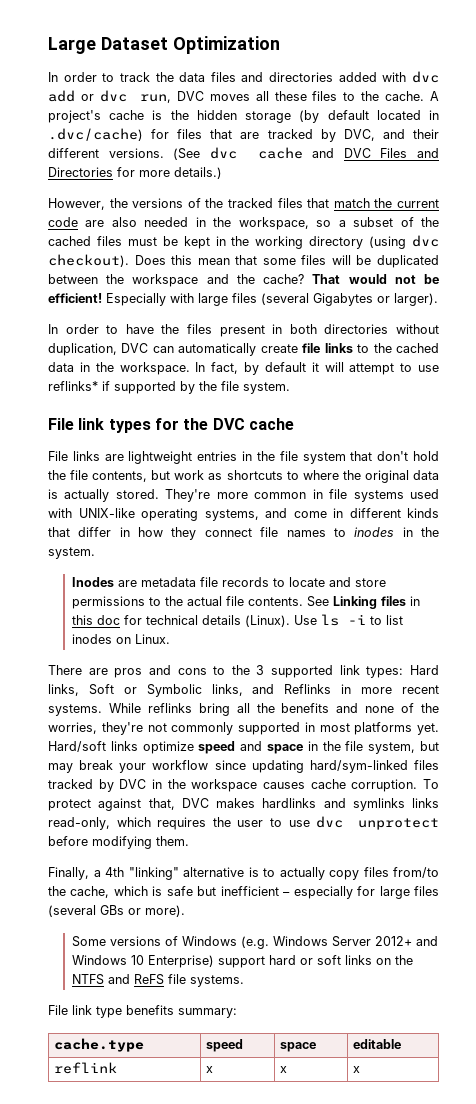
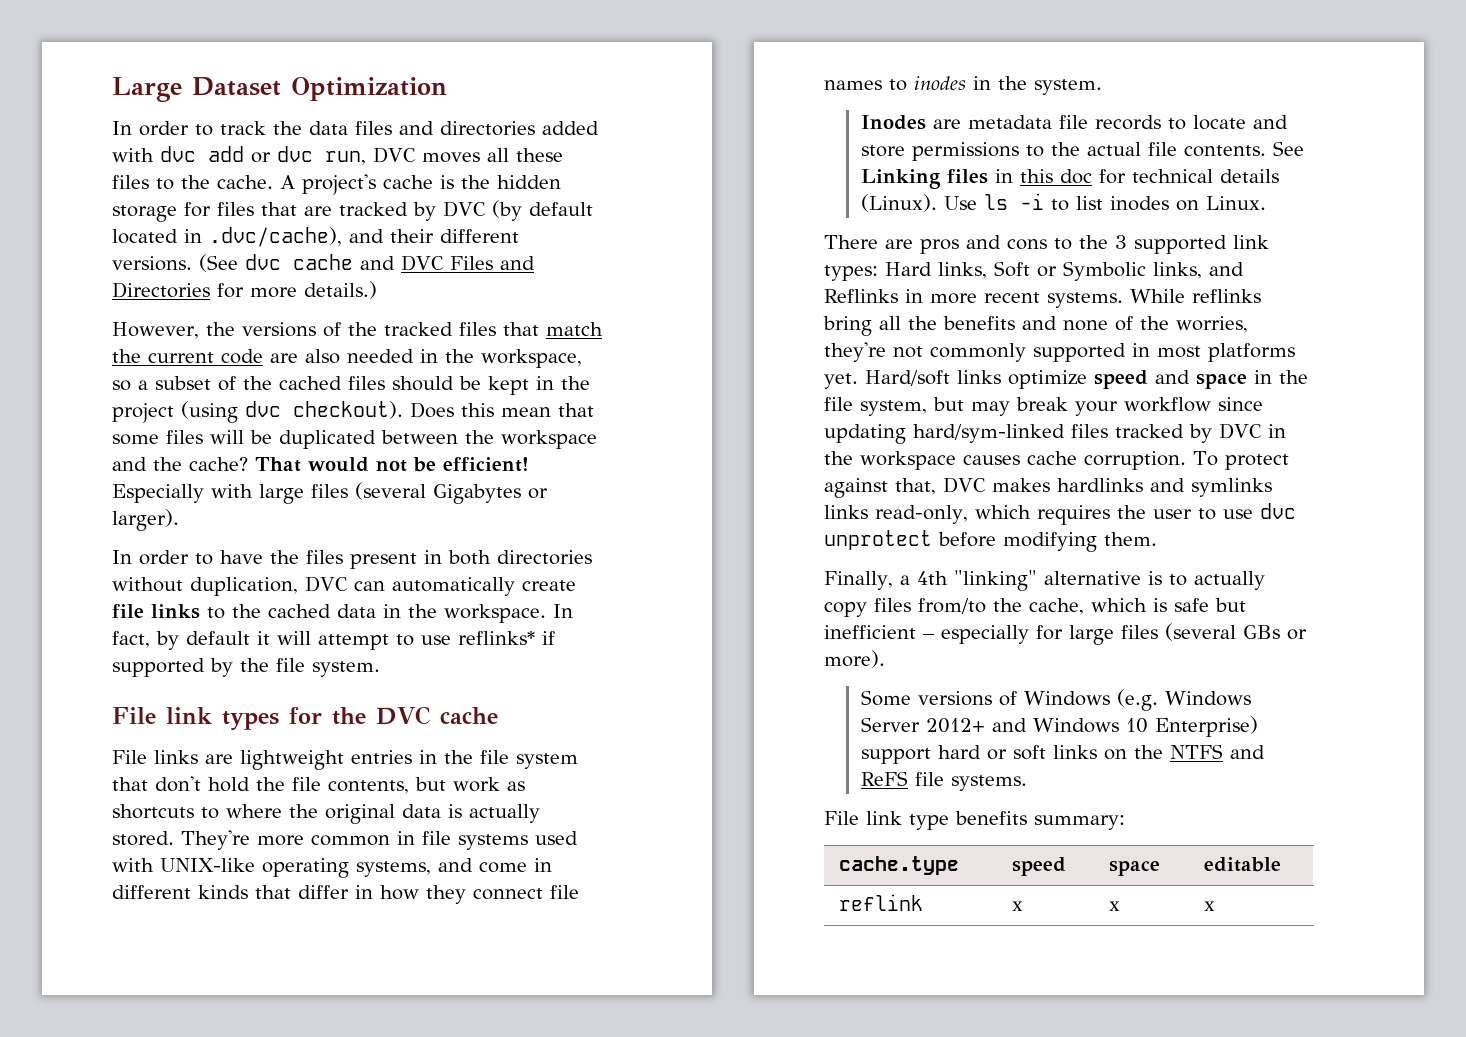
- A project's cache is the hidden storage (by default located in .dvc/cache) for files that are tracked by DVC, and their different versions.
+ A project's cache is the hidden storage for files that are tracked by DVC (by default located in .dvc/cache), and their different versions.
- However, the versions of the tracked files that match the current code are also needed in the workspace, so a subset of the cached files must be kept in the working directory (using dvc checkout).
+ However, the versions of the tracked files that match the current code are also needed in the workspace, so a subset of the cached files should be kept in the project (using dvc checkout).

